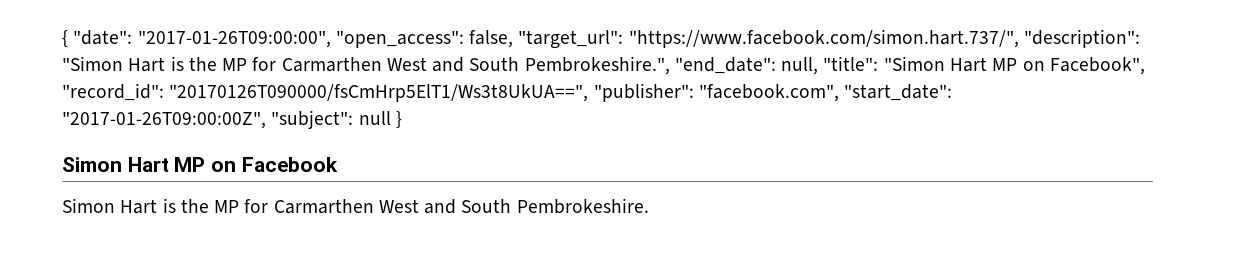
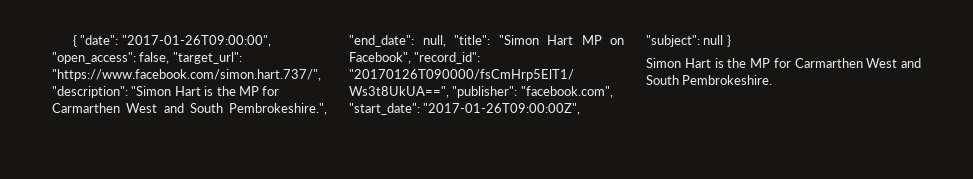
- Simon Hart MP on Facebook

